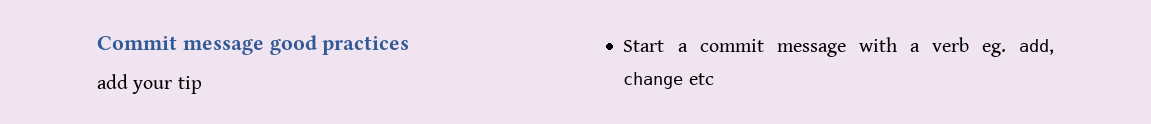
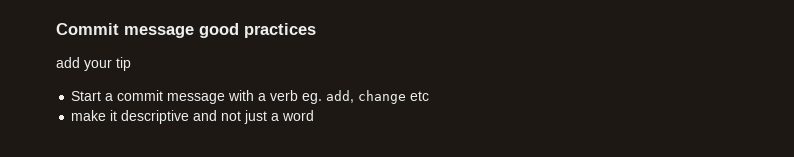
+ make it descriptive and not just a word

